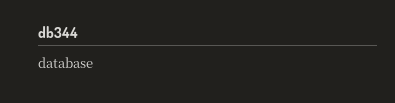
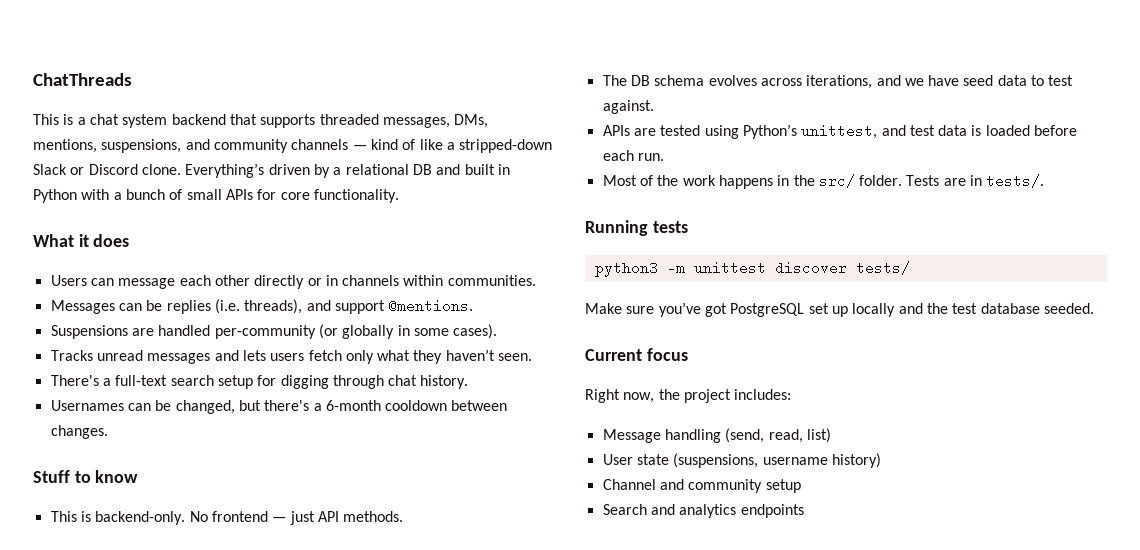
- db344
- database
+ ChatThreads
+ This is a chat system backend that supports threaded messages, DMs, mentions, suspensions, and community channels — kind of like a stripped-down Slack or Discord clone. Everything’s driven by a relational DB and built in Python with a bunch of small APIs for core functionality.
+ What it does
+ Users can message each other directly or in channels within communities.
+ Messages can be replies (i.e. threads), and support @mentions.
+ Suspensions are handled per-community (or globally in some cases).
+ Tracks unread messages and lets users fetch only what they haven’t seen.
+ There's a full-text search setup for digging through chat history.
+ Usernames can be changed, but there's a 6-month cooldown between changes.
+ Stuff to know
+ This is backend-only. No frontend — just API methods.
+ The DB schema evolves across iterations, and we have seed data to test against.
+ APIs are tested using Python’s unittest, and test data is loaded before each run.
+ Most of the work happens in the src/ folder. Tests are in tests/.
+ Running tests
+ python3 -m unittest discover tests/
+ Make sure you’ve got PostgreSQL set up locally and the test database seeded.
+ Current focus
+ Right now, the project includes:
+ Message handling (send, read, list)
+ User state (suspensions, username history)
+ Channel and community setup
+ Search and analytics endpoints

